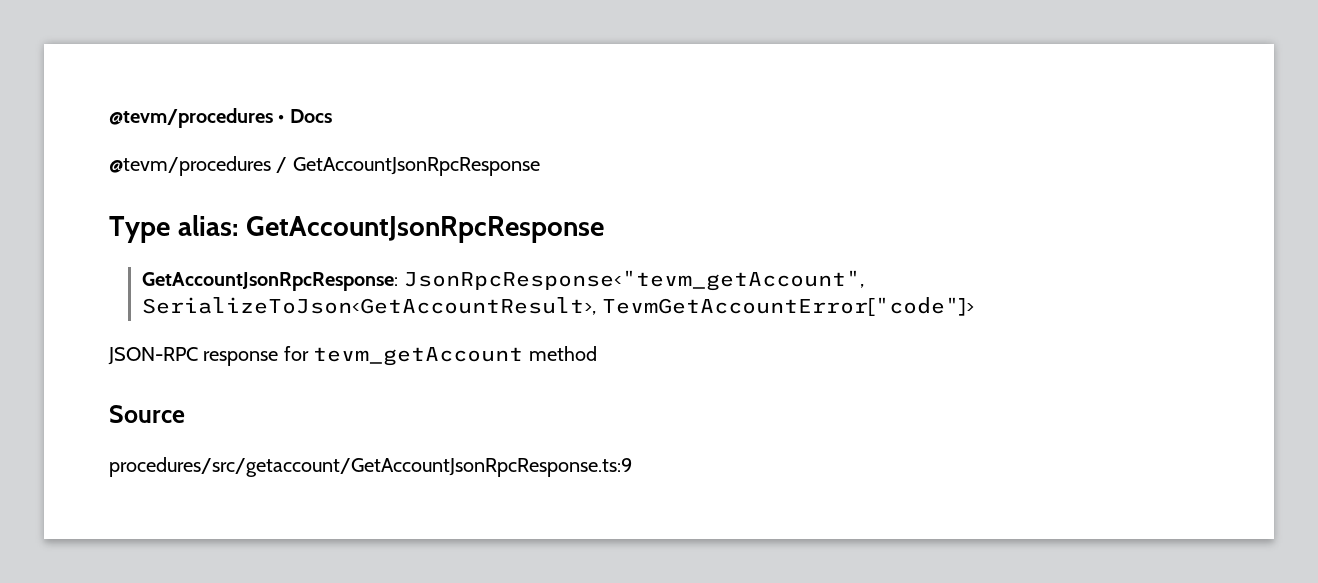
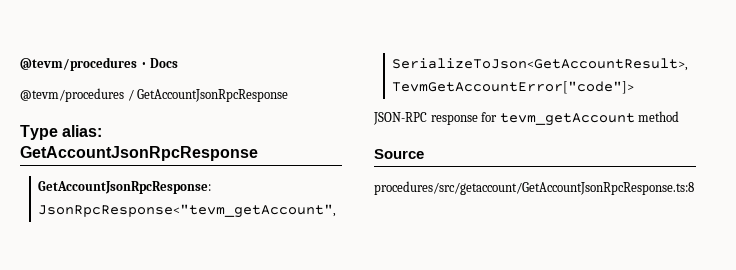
- procedures/src/getaccount/GetAccountJsonRpcResponse.ts:9
+ procedures/src/getaccount/GetAccountJsonRpcResponse.ts:8

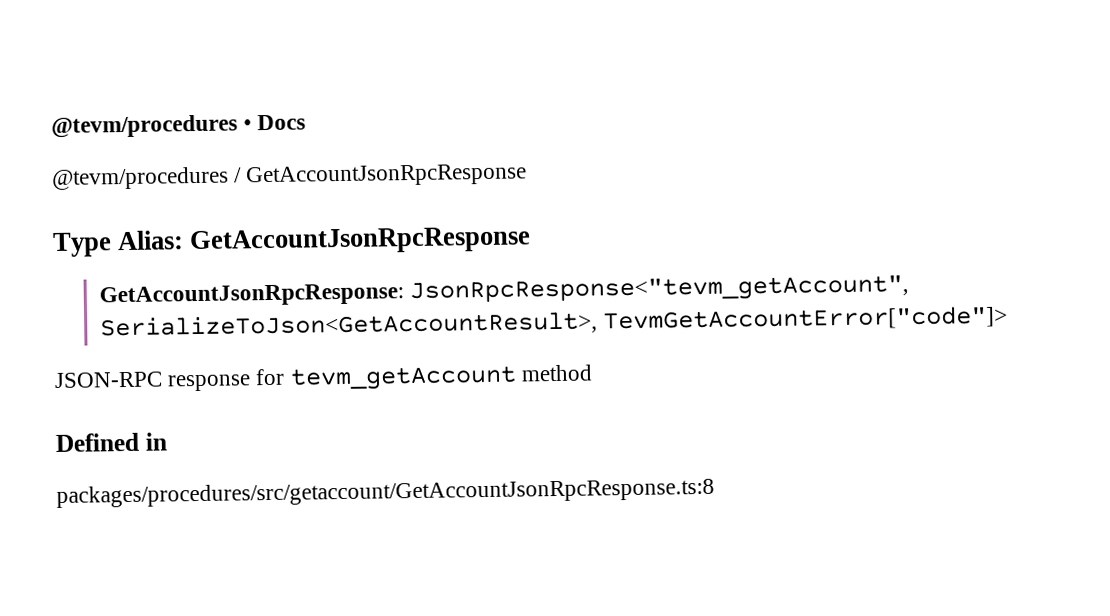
- Type alias: GetAccountJsonRpcResponse
+ Type Alias: GetAccountJsonRpcResponse
- Source
- procedures/src/getaccount/GetAccountJsonRpcResponse.ts:8
+ Defined in
+ packages/procedures/src/getaccount/GetAccountJsonRpcResponse.ts:8

